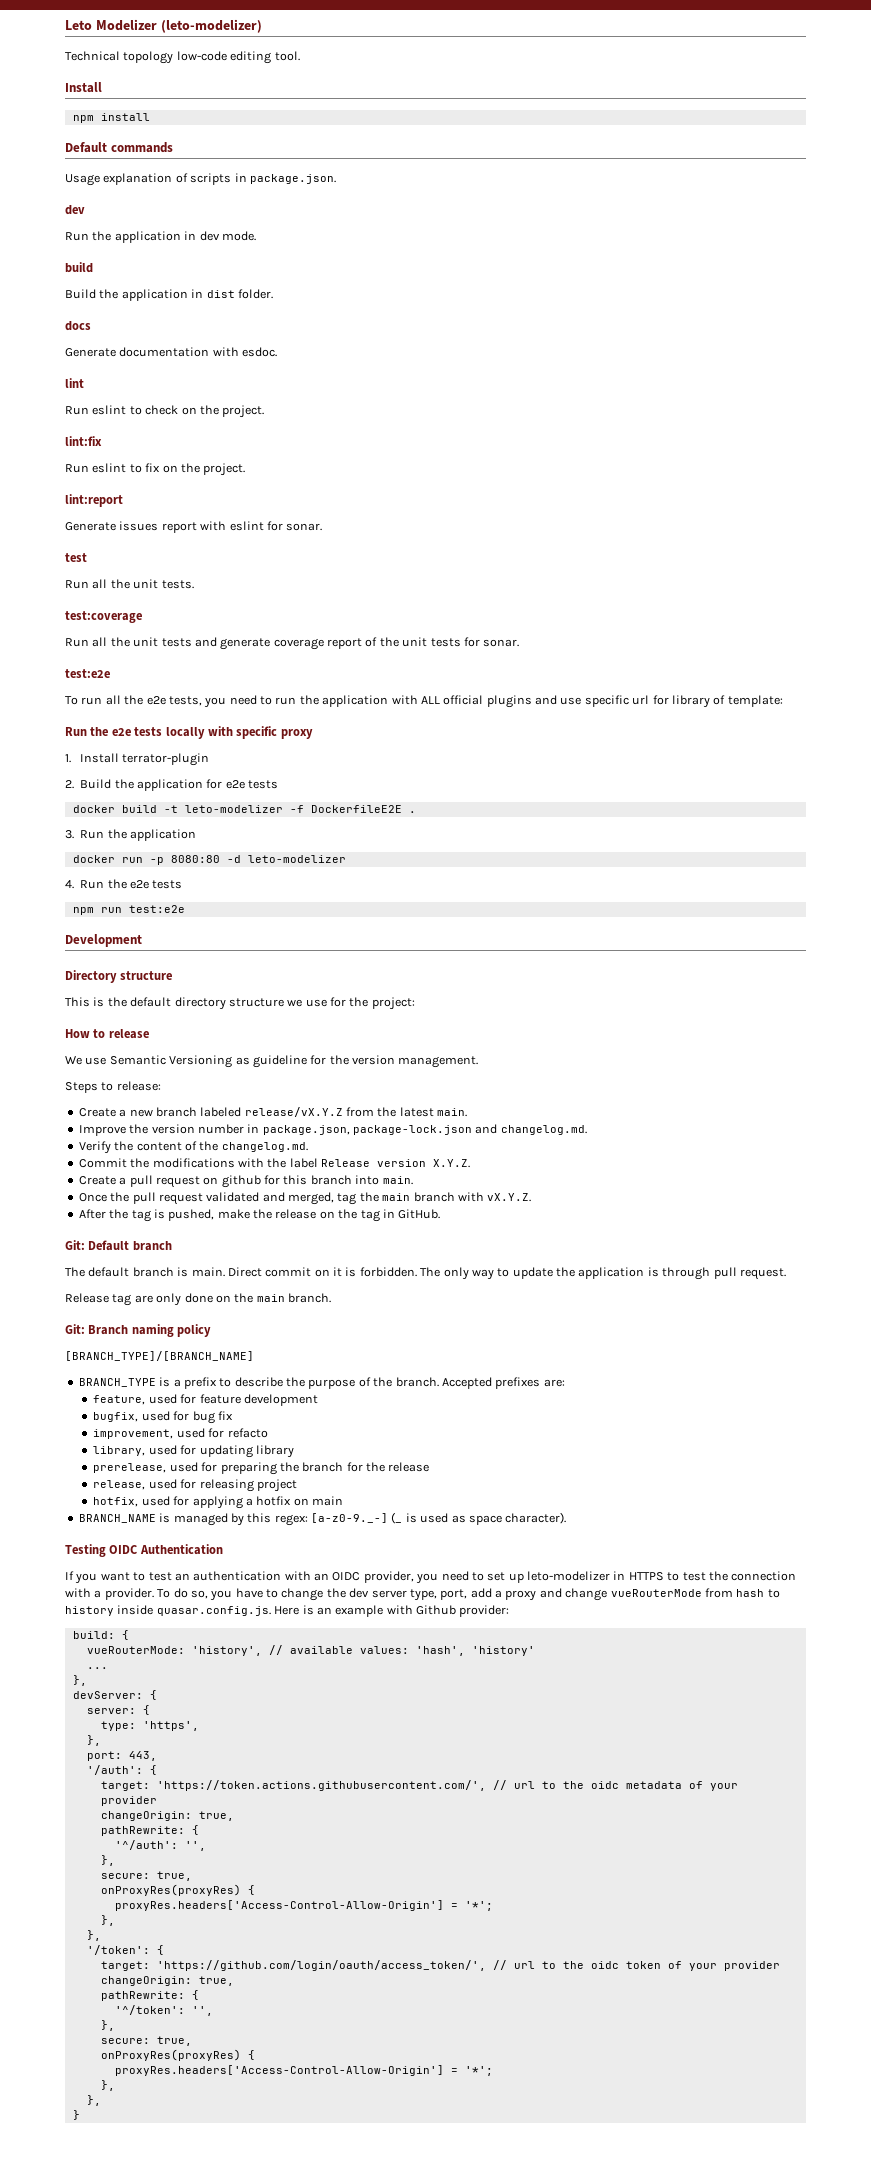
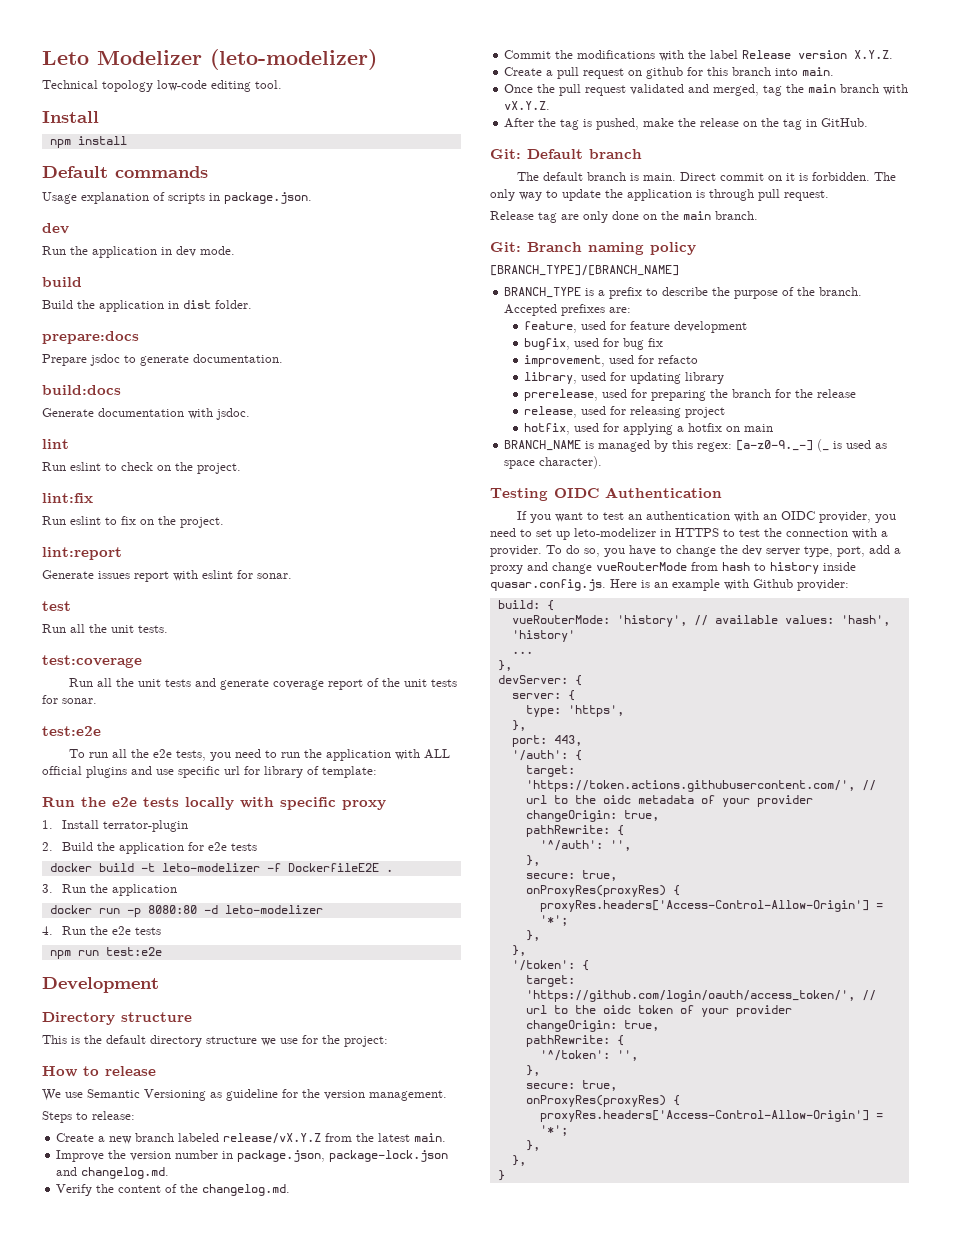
- docs
+ prepare:docs
+ Prepare jsdoc to generate documentation.
+ build:docs
- Generate documentation with esdoc.
+ Generate documentation with jsdoc.

